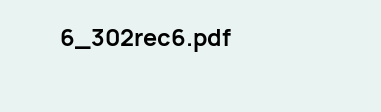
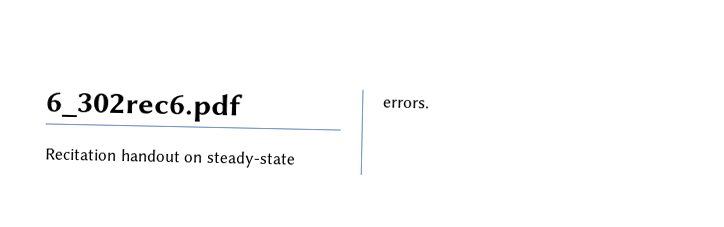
+ Recitation handout on steady-state errors.

